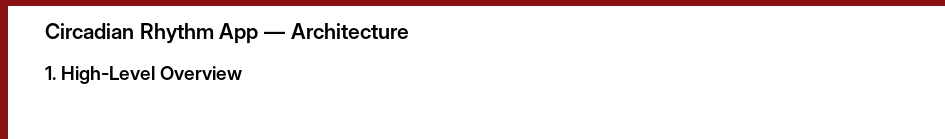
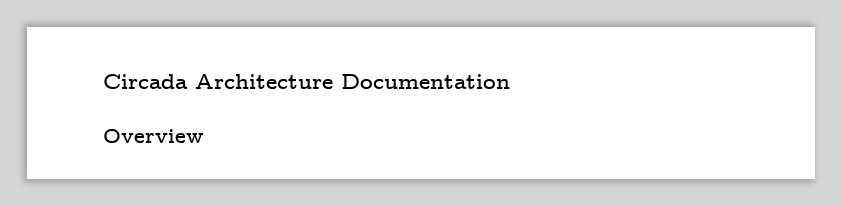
- Circadian Rhythm App — Architecture
- 1. High-Level Overview
+ Circada Architecture Documentation
+ Overview

